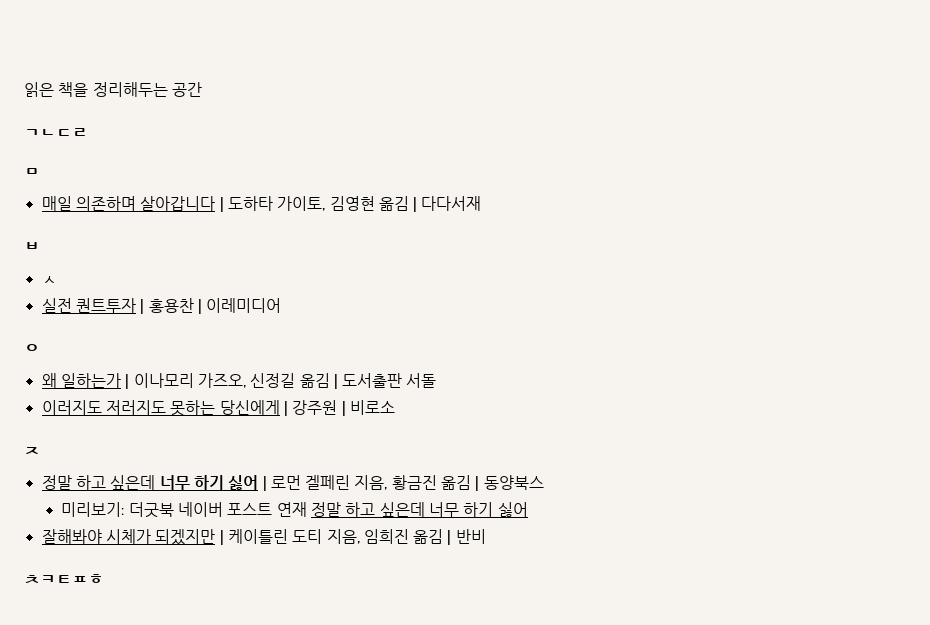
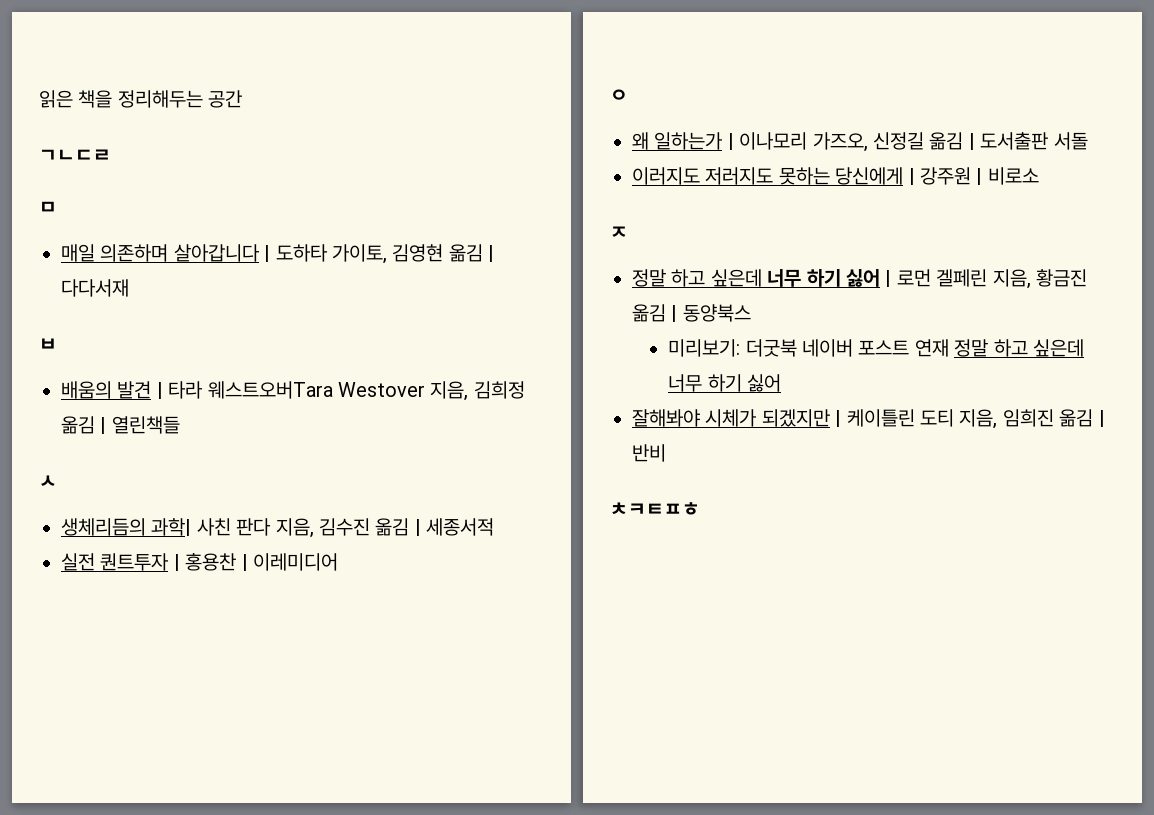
+ 배움의 발견 | 타라 웨스트오버Tara Westover 지음, 김희정 옮김 | 열린책들
  ㅅ
+ 생체리듬의 과학| 사친 판다 지음, 김수진 옮김 | 세종서적

